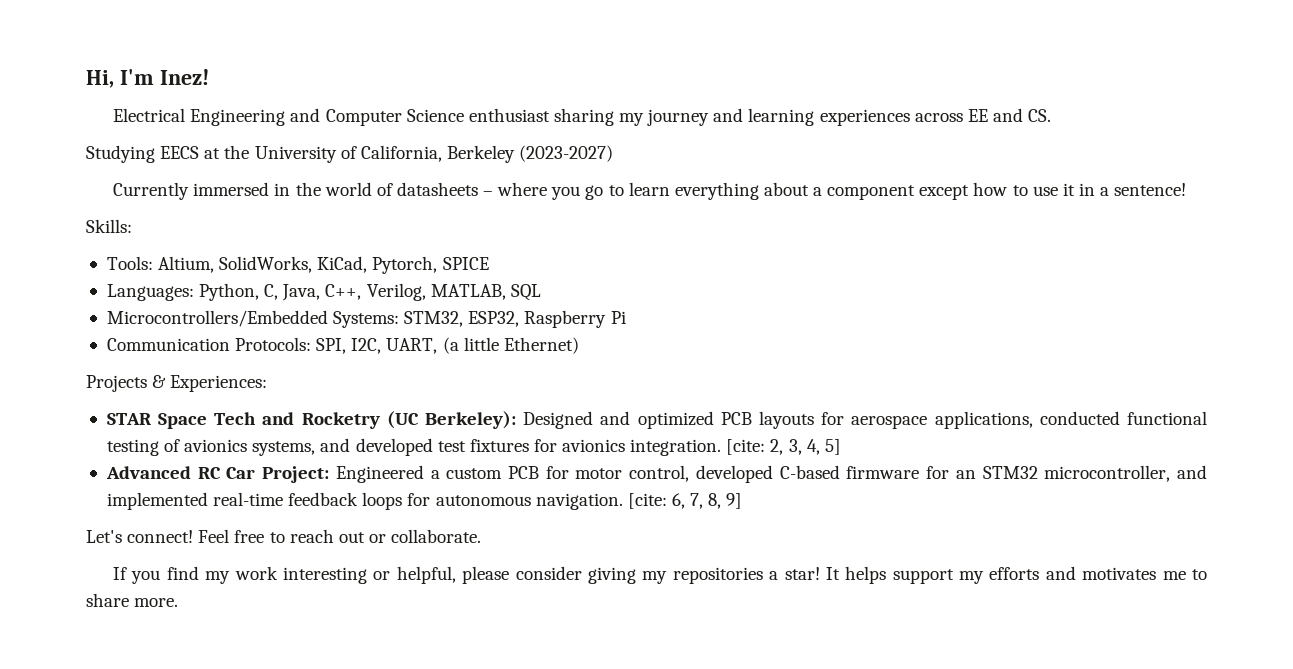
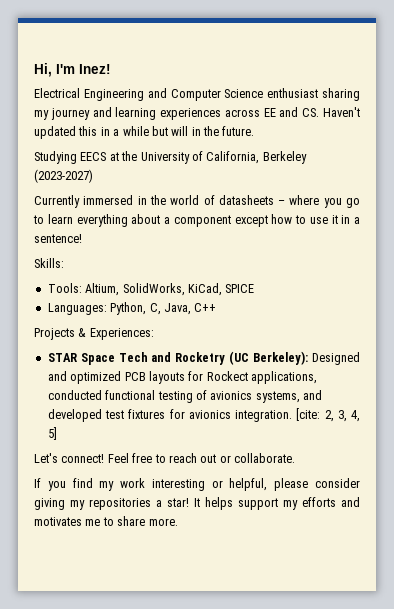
- Electrical Engineering and Computer Science enthusiast sharing my journey and learning experiences across EE and CS.
+ Electrical Engineering and Computer Science enthusiast sharing my journey and learning experiences across EE and CS. Haven't updated this in a while but will in the future.
- Tools: Altium, SolidWorks, KiCad, Pytorch, SPICE
+ Tools: Altium, SolidWorks, KiCad, SPICE
- Languages: Python, C, Java, C++, Verilog, MATLAB, SQL
- Microcontrollers/Embedded Systems: STM32, ESP32, Raspberry Pi
- Communication Protocols: SPI, I2C, UART, (a little Ethernet)
+ Languages: Python, C, Java, C++
- STAR Space Tech and Rocketry (UC Berkeley): Designed and optimized PCB layouts for aerospace applications, conducted functional testing of avionics systems, and developed test fixtures for avionics integration.
+ STAR Space Tech and Rocketry (UC Berkeley): Designed and optimized PCB layouts for Rockect applications, conducted functional testing of avionics systems, and developed test fixtures for avionics integration.
- Advanced RC Car Project: Engineered a custom PCB for motor control, developed C-based firmware for an STM32 microcontroller, and implemented real-time feedback loops for autonomous navigation. [cite: 6, 7, 8, 9]

